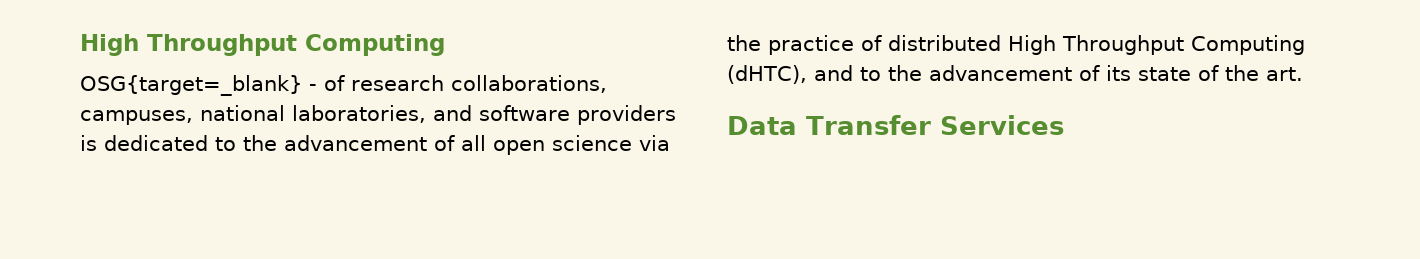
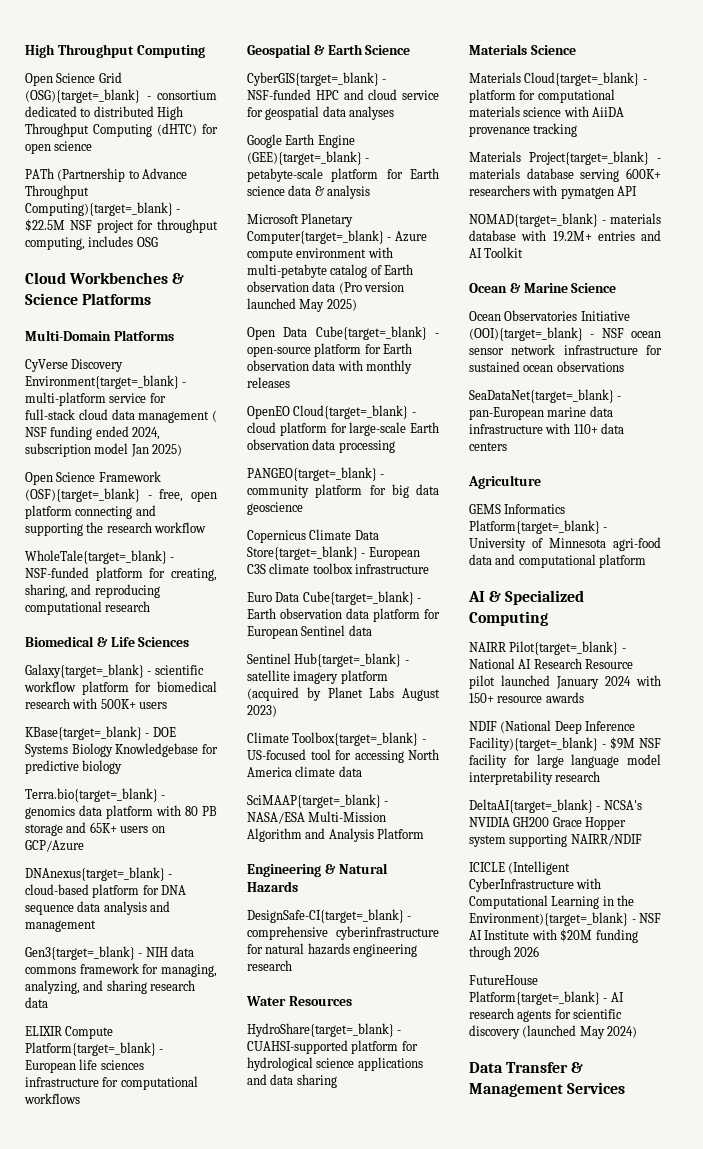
- OSG{target=_blank} - of research collaborations, campuses, national laboratories, and software providers is dedicated to the advancement of all open science via the practice of distributed High Throughput Computing (dHTC), and to the advancement of its state of the art.
+ Open Science Grid (OSG){target=_blank} - consortium dedicated to distributed High Throughput Computing (dHTC) for open science
+ PATh (Partnership to Advance Throughput Computing){target=_blank} - $22.5M NSF project for throughput computing, includes OSG
+ Cloud Workbenches & Science Platforms
+ Multi-Domain Platforms
+ CyVerse Discovery Environment{target=_blank} - multi-platform service for full-stack cloud data management ( NSF funding ended 2024, subscription model Jan 2025)
+ Open Science Framework (OSF){target=_blank} - free, open platform connecting and supporting the research workflow
+ WholeTale{target=_blank} - NSF-funded platform for creating, sharing, and reproducing computational research
+ Biomedical & Life Sciences
+ Galaxy{target=_blank} - scientific workflow platform for biomedical research with 500K+ users
+ KBase{target=_blank} - DOE Systems Biology Knowledgebase for predictive biology
+ Terra.bio{target=_blank} - genomics data platform with 80 PB storage and 65K+ users on GCP/Azure
+ DNAnexus{target=_blank} - cloud-based platform for DNA sequence data analysis and management
+ Gen3{target=_blank} - NIH data commons framework for managing, analyzing, and sharing research data
+ ELIXIR Compute Platform{target=_blank} - European life sciences infrastructure for computational workflows
+ Geospatial & Earth Science
+ CyberGIS{target=_blank} - NSF-funded HPC and cloud service for geospatial data analyses
+ Google Earth Engine (GEE){target=_blank} - petabyte-scale platform for Earth science data & analysis
+ Microsoft Planetary Computer{target=_blank} - Azure compute environment with multi-petabyte catalog of Earth observation data (Pro version launched May 2025)
+ Open Data Cube{target=_blank} - open-source platform for Earth observation data with monthly releases
+ OpenEO Cloud{target=_blank} - cloud platform for large-scale Earth observation data processing
+ PANGEO{target=_blank} - community platform for big data geoscience
+ Copernicus Climate Data Store{target=_blank} - European C3S climate toolbox infrastructure
+ Euro Data Cube{target=_blank} - Earth observation data platform for European Sentinel data
+ Sentinel Hub{target=_blank} - satellite imagery platform (acquired by Planet Labs August 2023)
+ Climate Toolbox{target=_blank} - US-focused tool for accessing North America climate data
+ SciMAAP{target=_blank} - NASA/ESA Multi-Mission Algorithm and Analysis Platform
+ Engineering & Natural Hazards
+ DesignSafe-CI{target=_blank} - comprehensive cyberinfrastructure for natural hazards engineering research
+ Water Resources
+ HydroShare{target=_blank} - CUAHSI-supported platform for hydrological science applications and data sharing
+ Materials Science
+ Materials Cloud{target=_blank} - platform for computational materials science with AiiDA provenance tracking
+ Materials Project{target=_blank} - materials database serving 600K+ researchers with pymatgen API
+ NOMAD{target=_blank} - materials database with 19.2M+ entries and AI Toolkit
+ Ocean & Marine Science
+ Ocean Observatories Initiative (OOI){target=_blank} - NSF ocean sensor network infrastructure for sustained ocean observations
+ SeaDataNet{target=_blank} - pan-European marine data infrastructure with 110+ data centers
+ Agriculture
+ GEMS Informatics Platform{target=_blank} - University of Minnesota agri-food data and computational platform
+ AI & Specialized Computing
+ NAIRR Pilot{target=_blank} - National AI Research Resource pilot launched January 2024 with 150+ resource awards
+ NDIF (National Deep Inference Facility){target=_blank} - $9M NSF facility for large language model interpretability research
+ DeltaAI{target=_blank} - NCSA's NVIDIA GH200 Grace Hopper system supporting NAIRR/NDIF
+ ICICLE (Intelligent CyberInfrastructure with Computational Learning in the Environment){target=_blank} - NSF AI Institute with $20M funding through 2026
+ FutureHouse Platform{target=_blank} - AI research agents for scientific discovery (launched May 2024)
- Data Transfer Services
+ Data Transfer & Management Services

